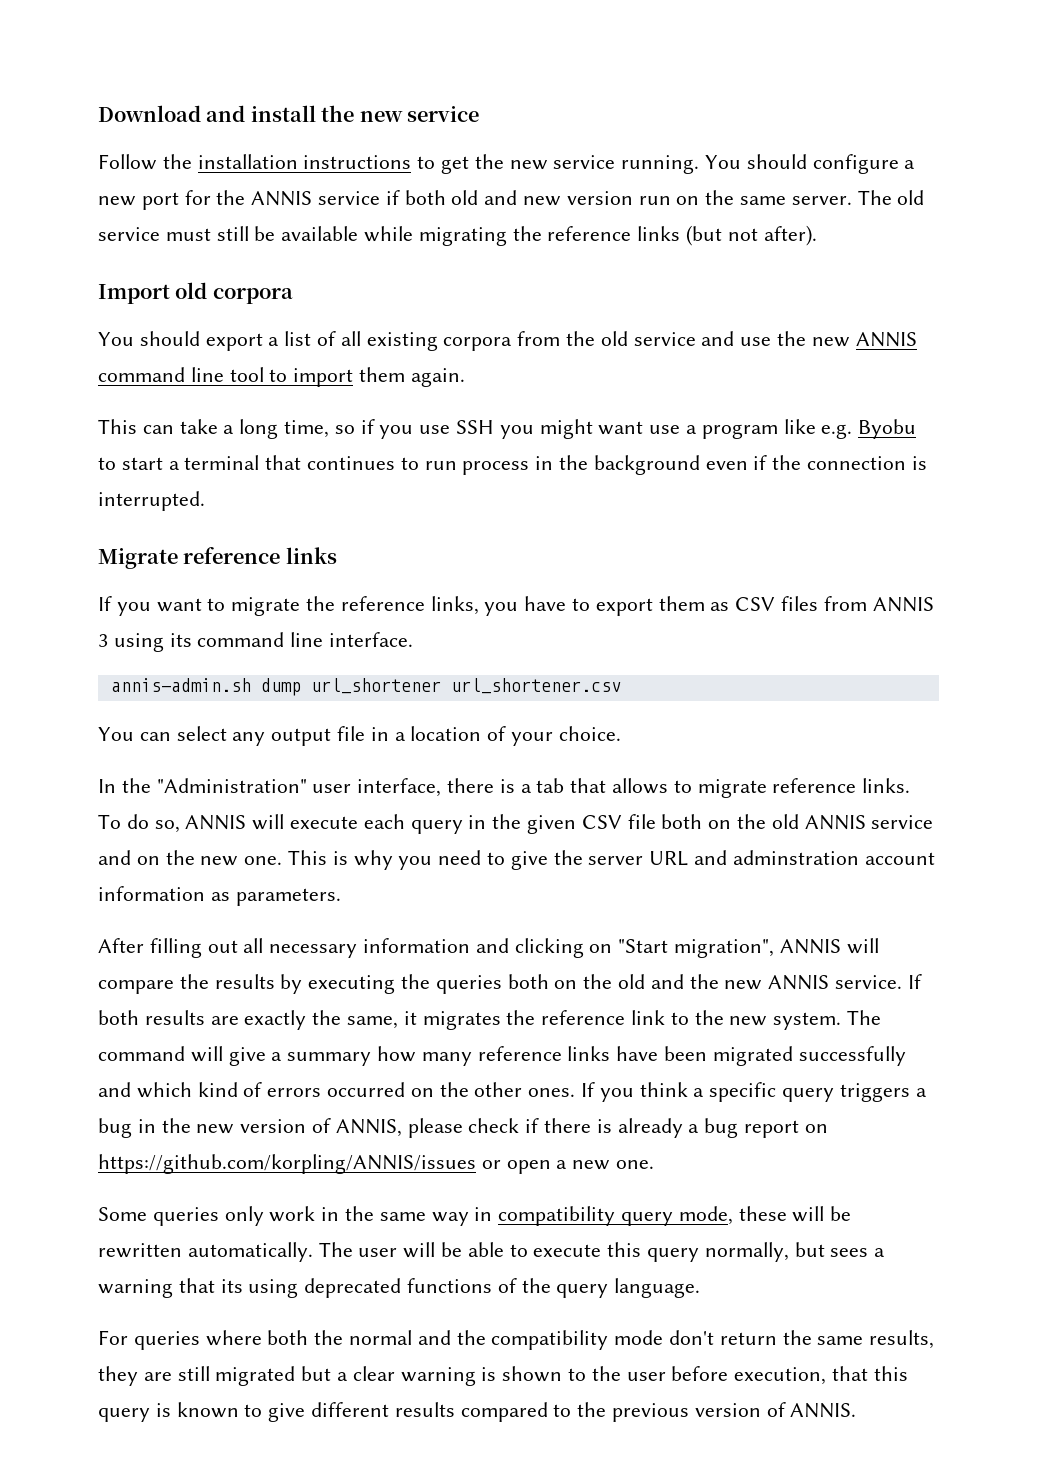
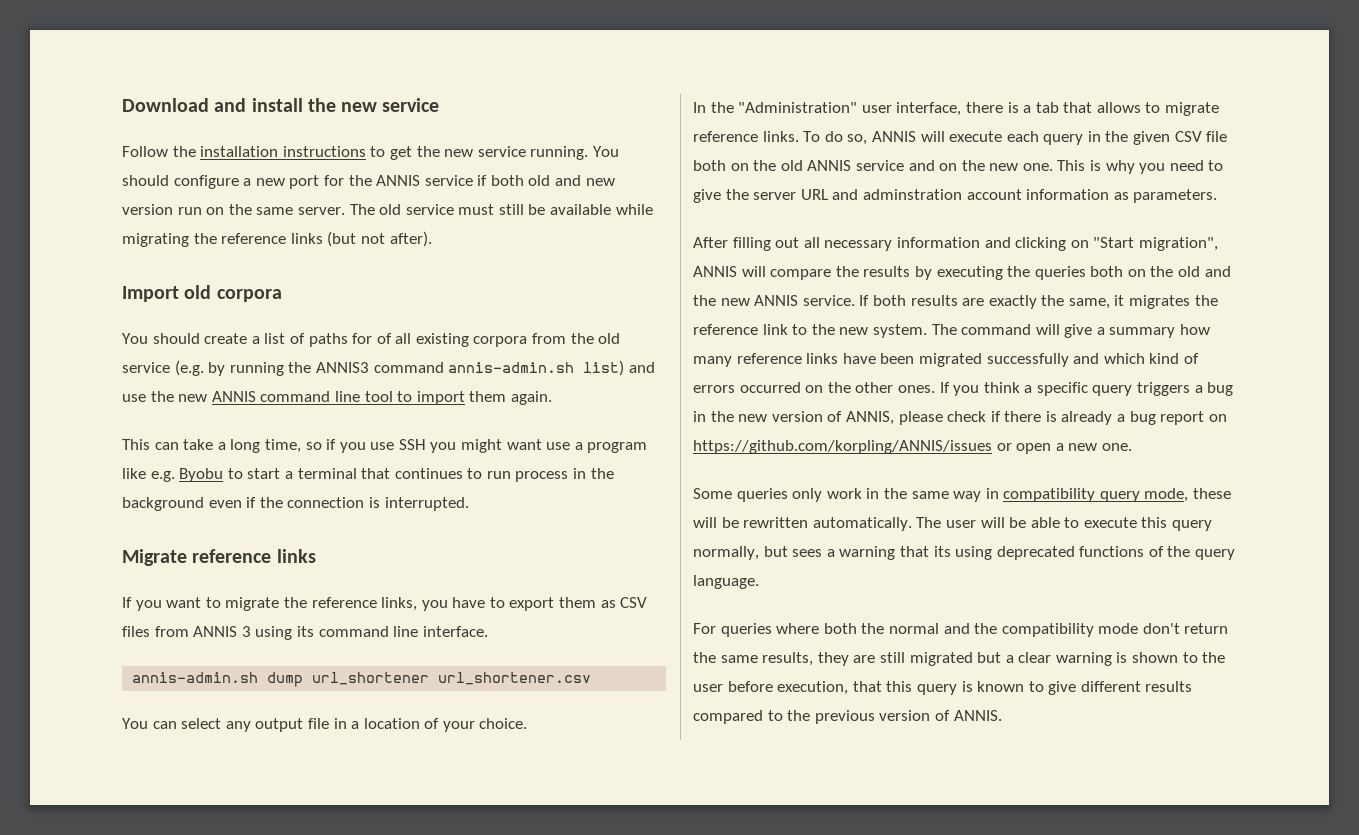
- You should export a list of all existing corpora from the old service and use the new ANNIS command line tool to import them again.
+ You should create a list of paths for of all existing corpora from the old service (e.g. by running the ANNIS3 command annis-admin.sh list) and use the new ANNIS command line tool to import them again.

